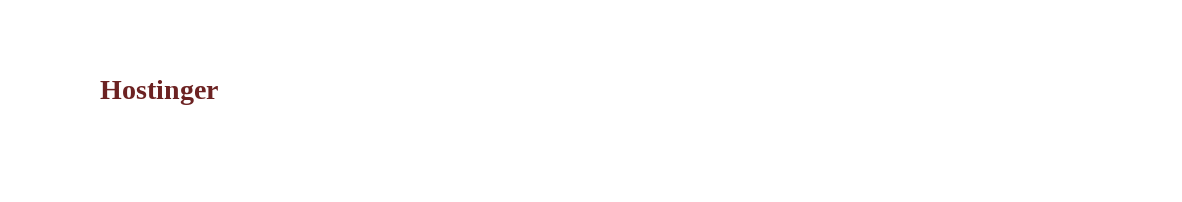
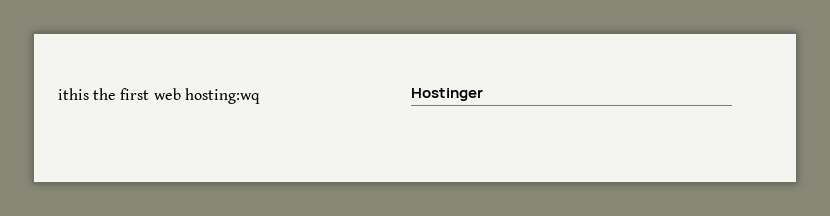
+ ithis the first web hosting:wq

